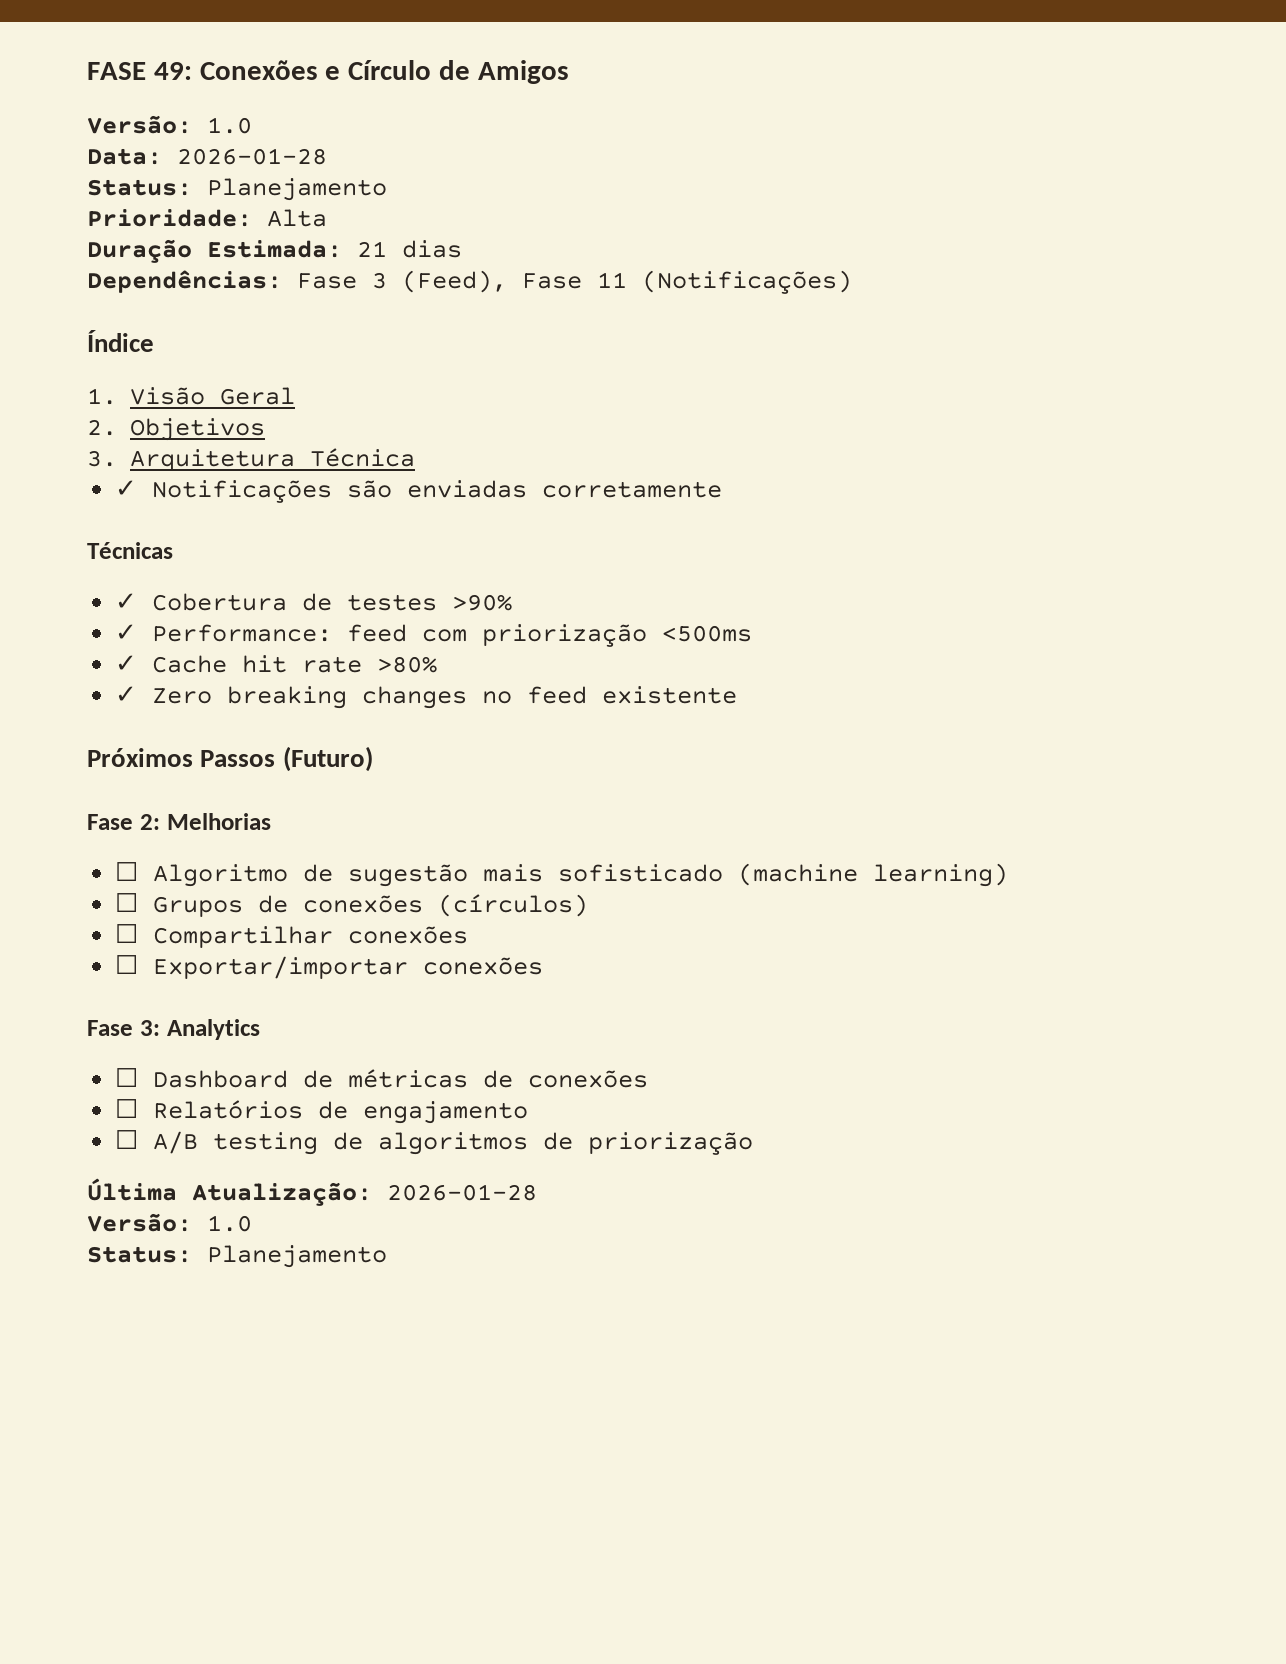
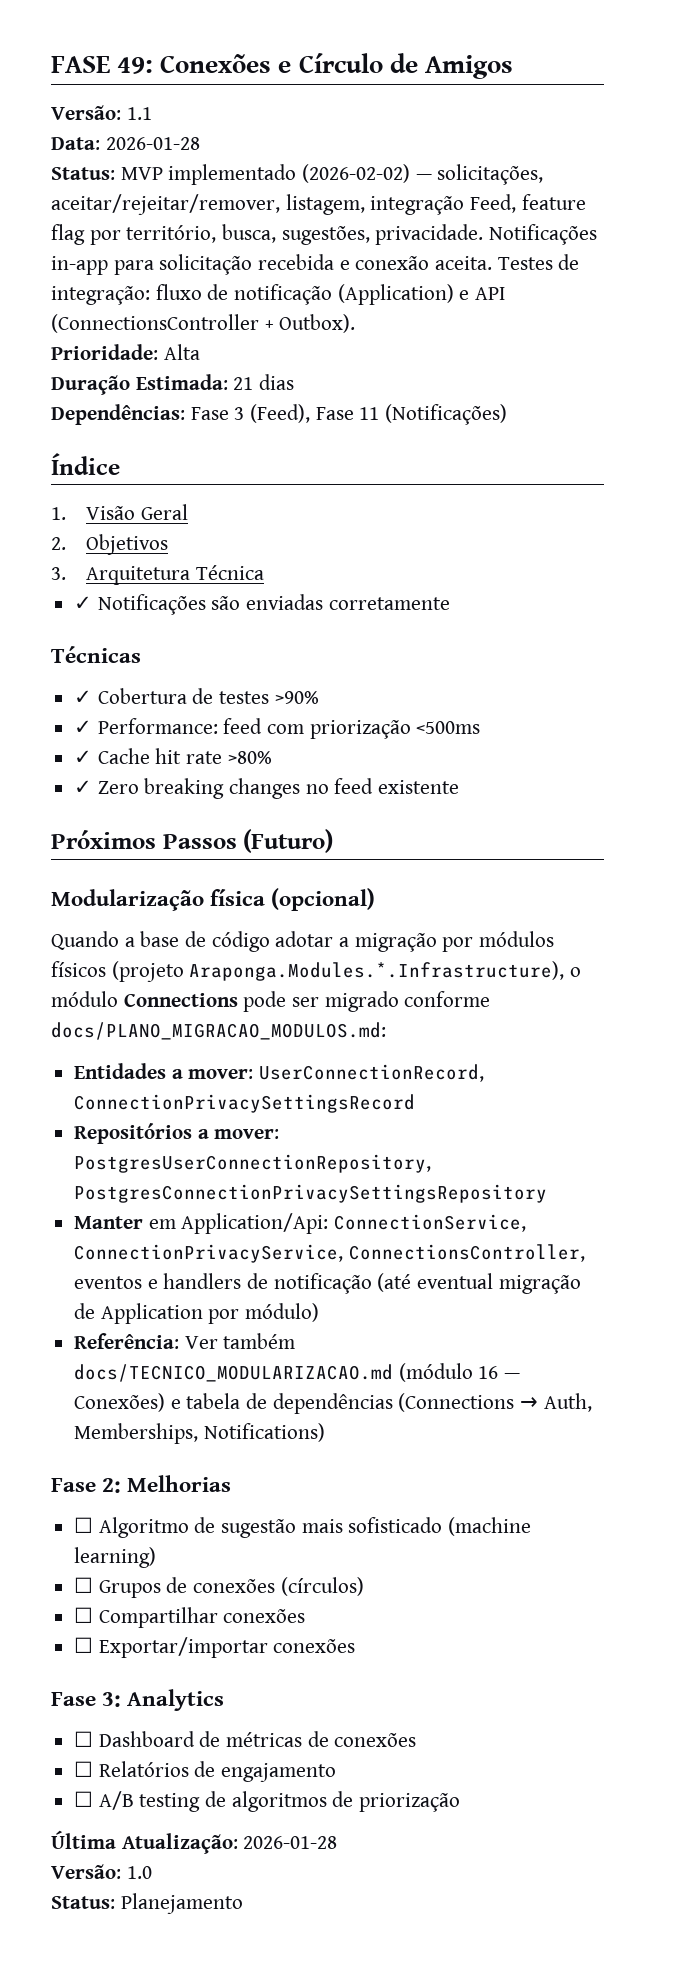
  FASE 49: Conexões e Círculo de Amigos
- Versão: 1.0
+ Versão: 1.1
  Data: 2026-01-28
- Status: Planejamento
+ Status: MVP implementado (2026-02-02) — solicitações, aceitar/rejeitar/remover, listagem, integração Feed, feature flag por território, busca, sugestões, privacidade. Notificações in-app para solicitação recebida e conexão aceita. Testes de integração: fluxo de notificação (Application) e API (ConnectionsController + Outbox).
+ Modularização física (opcional)
+ Quando a base de código adotar a migração por módulos físicos (projeto Araponga.Modules.*.Infrastructure), o módulo Connections pode ser migrado conforme docs/PLANO_MIGRACAO_MODULOS.md:
+ Entidades a mover: UserConnectionRecord, ConnectionPrivacySettingsRecord
+ Repositórios a mover: PostgresUserConnectionRepository, PostgresConnectionPrivacySettingsRepository
+ Manter em Application/Api: ConnectionService, ConnectionPrivacyService, ConnectionsController, eventos e handlers de notificação (até eventual migração de Application por módulo)
+ Referência: Ver também docs/TECNICO_MODULARIZACAO.md (módulo 16 — Conexões) e tabela de dependências (Connections → Auth, Memberships, Notifications)

